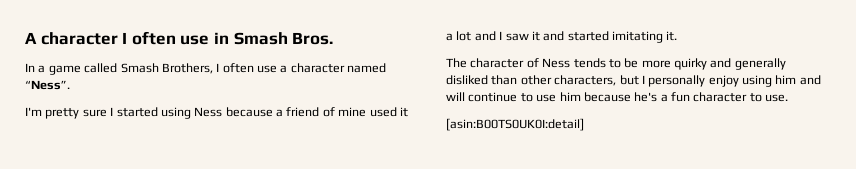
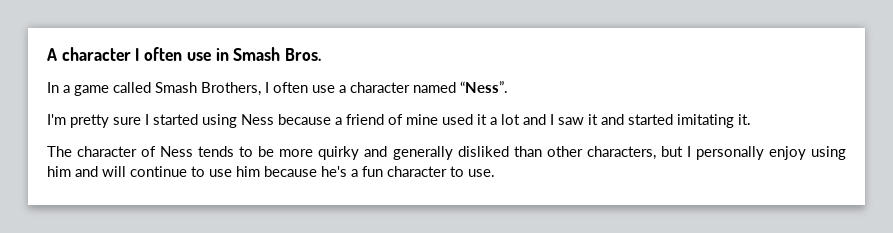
- [asin:B00TS0UK0I:detail]

